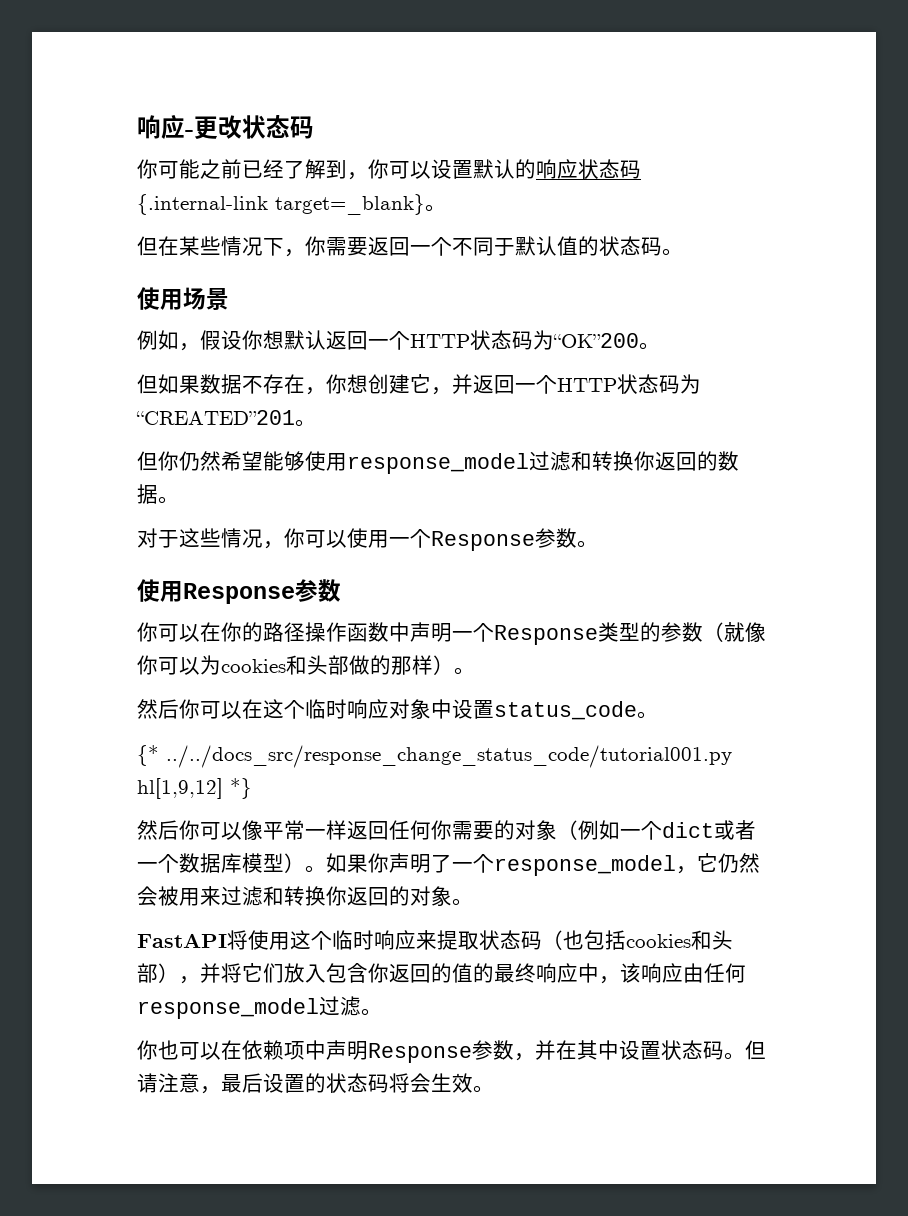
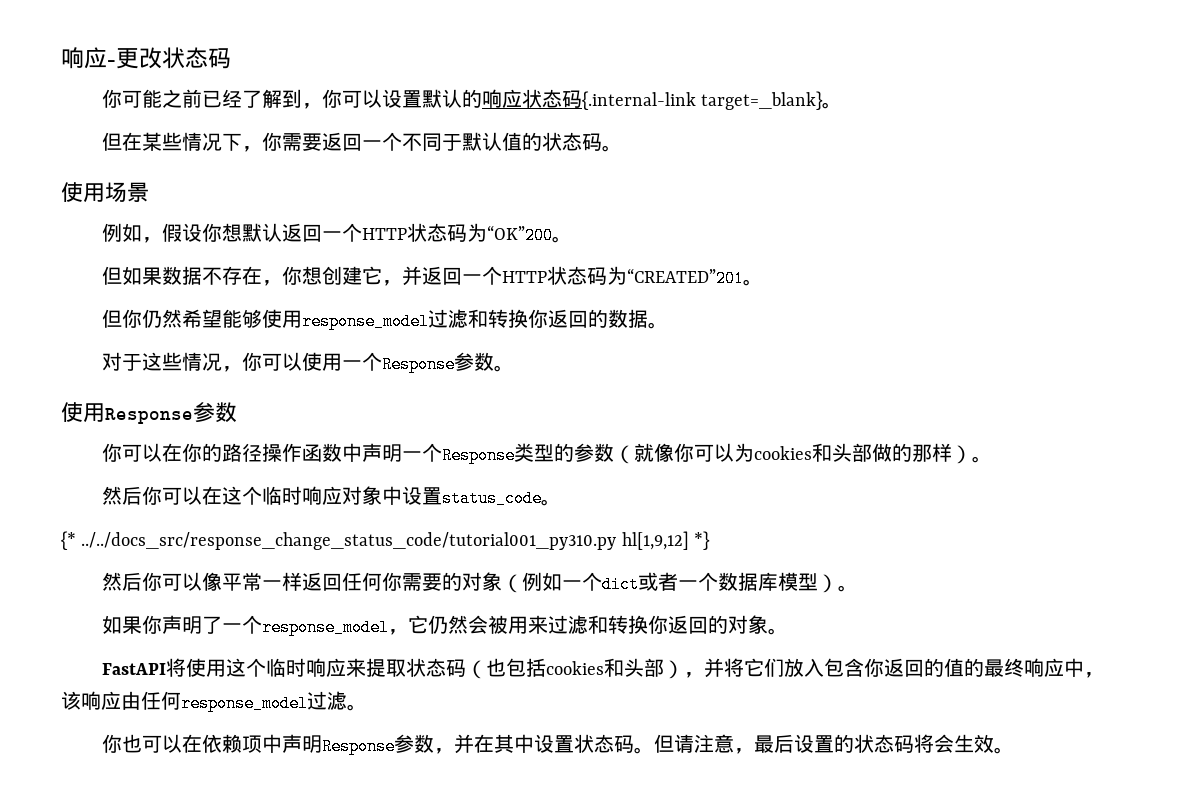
- {* ../../docs_src/response_change_status_code/tutorial001.py hl[1,9,12] *}
+ {* ../../docs_src/response_change_status_code/tutorial001_py310.py hl[1,9,12] *}
- 然后你可以像平常一样返回任何你需要的对象（例如一个dict或者一个数据库模型）。如果你声明了一个response_model，它仍然会被用来过滤和转换你返回的对象。
+ 然后你可以像平常一样返回任何你需要的对象（例如一个dict或者一个数据库模型）。
+ 如果你声明了一个response_model，它仍然会被用来过滤和转换你返回的对象。

